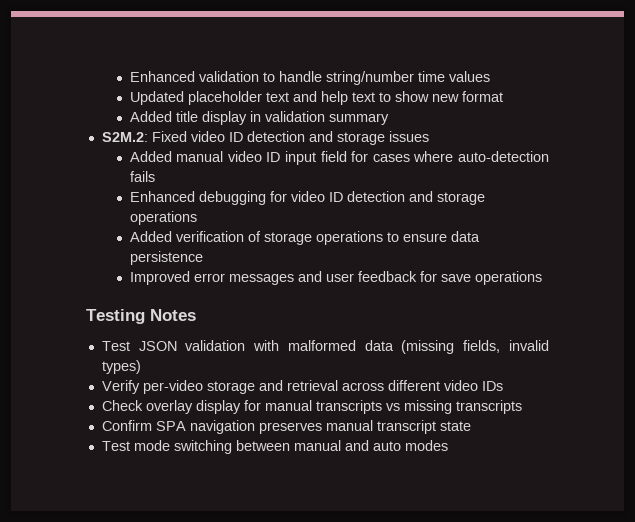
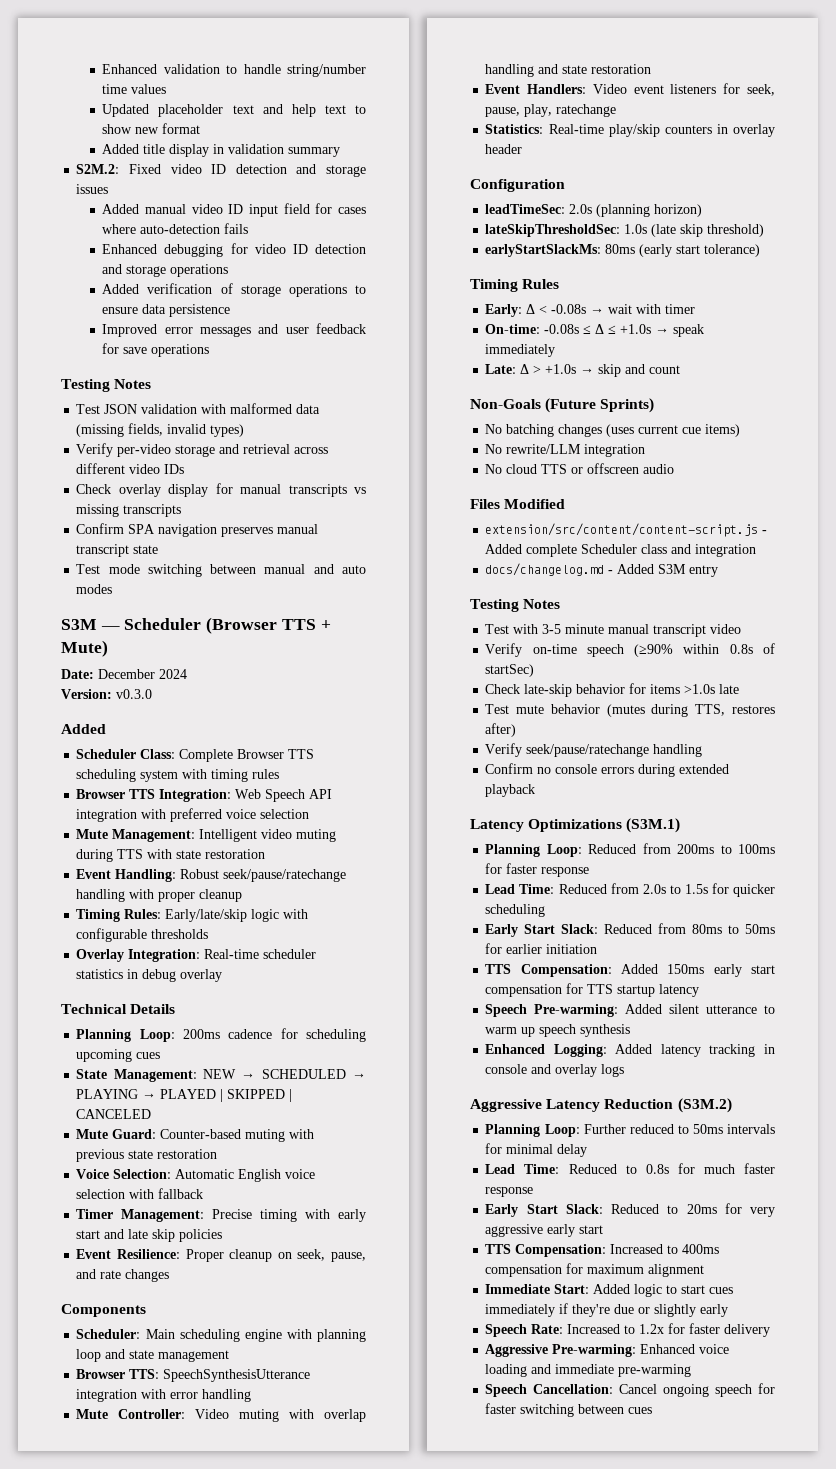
+ S3M — Scheduler (Browser TTS + Mute)
+ Date: December 2024
+ Version: v0.3.0
+ Added
+ Scheduler Class: Complete Browser TTS scheduling system with timing rules
+ Browser TTS Integration: Web Speech API integration with preferred voice selection
+ Mute Management: Intelligent video muting during TTS with state restoration
+ Event Handling: Robust seek/pause/ratechange handling with proper cleanup
+ Timing Rules: Early/late/skip logic with configurable thresholds
+ Overlay Integration: Real-time scheduler statistics in debug overlay
+ Technical Details
+ Planning Loop: 200ms cadence for scheduling upcoming cues
+ State Management: NEW → SCHEDULED → PLAYING → PLAYED | SKIPPED | CANCELED
+ Mute Guard: Counter-based muting with previous state restoration
+ Voice Selection: Automatic English voice selection with fallback
+ Timer Management: Precise timing with early start and late skip policies
+ Event Resilience: Proper cleanup on seek, pause, and rate changes
+ Components
+ Scheduler: Main scheduling engine with planning loop and state management
+ Browser TTS: SpeechSynthesisUtterance integration with error handling
+ Mute Controller: Video muting with overlap handling and state restoration
+ Event Handlers: Video event listeners for seek, pause, play, ratechange
+ Statistics: Real-time play/skip counters in overlay header
+ Configuration
+ leadTimeSec: 2.0s (planning horizon)
+ lateSkipThresholdSec: 1.0s (late skip threshold)
+ earlyStartSlackMs: 80ms (early start tolerance)
+ Timing Rules
+ Early: Δ < -0.08s → wait with timer
+ On-time: -0.08s ≤ Δ ≤ +1.0s → speak immediately
+ Late: Δ > +1.0s → skip and count
+ Non-Goals (Future Sprints)
+ No batching changes (uses current cue items)
+ No rewrite/LLM integration
+ No cloud TTS or offscreen audio
+ Files Modified
+ extension/src/content/content-script.js - Added complete Scheduler class and integration
+ docs/changelog.md - Added S3M entry
+ Testing Notes
+ Test with 3-5 minute manual transcript video
+ Verify on-time speech (≥90% within 0.8s of startSec)
+ Check late-skip behavior for items >1.0s late
+ Test mute behavior (mutes during TTS, restores after)
+ Verify seek/pause/ratechange handling
+ Confirm no console errors during extended playback
+ Latency Optimizations (S3M.1)
+ Planning Loop: Reduced from 200ms to 100ms for faster response
+ Lead Time: Reduced from 2.0s to 1.5s for quicker scheduling
+ Early Start Slack: Reduced from 80ms to 50ms for earlier initiation
+ TTS Compensation: Added 150ms early start compensation for TTS startup latency
+ Speech Pre-warming: Added silent utterance to warm up speech synthesis
+ Enhanced Logging: Added latency tracking in console and overlay logs
+ Aggressive Latency Reduction (S3M.2)
+ Planning Loop: Further reduced to 50ms intervals for minimal delay
+ Lead Time: Reduced to 0.8s for much faster response
+ Early Start Slack: Reduced to 20ms for very aggressive early start
+ TTS Compensation: Increased to 400ms compensation for maximum alignment
+ Immediate Start: Added logic to start cues immediately if they're due or slightly early
+ Speech Rate: Increased to 1.2x for faster delivery
+ Aggressive Pre-warming: Enhanced voice loading and immediate pre-warming
+ Speech Cancellation: Cancel ongoing speech for faster switching between cues

